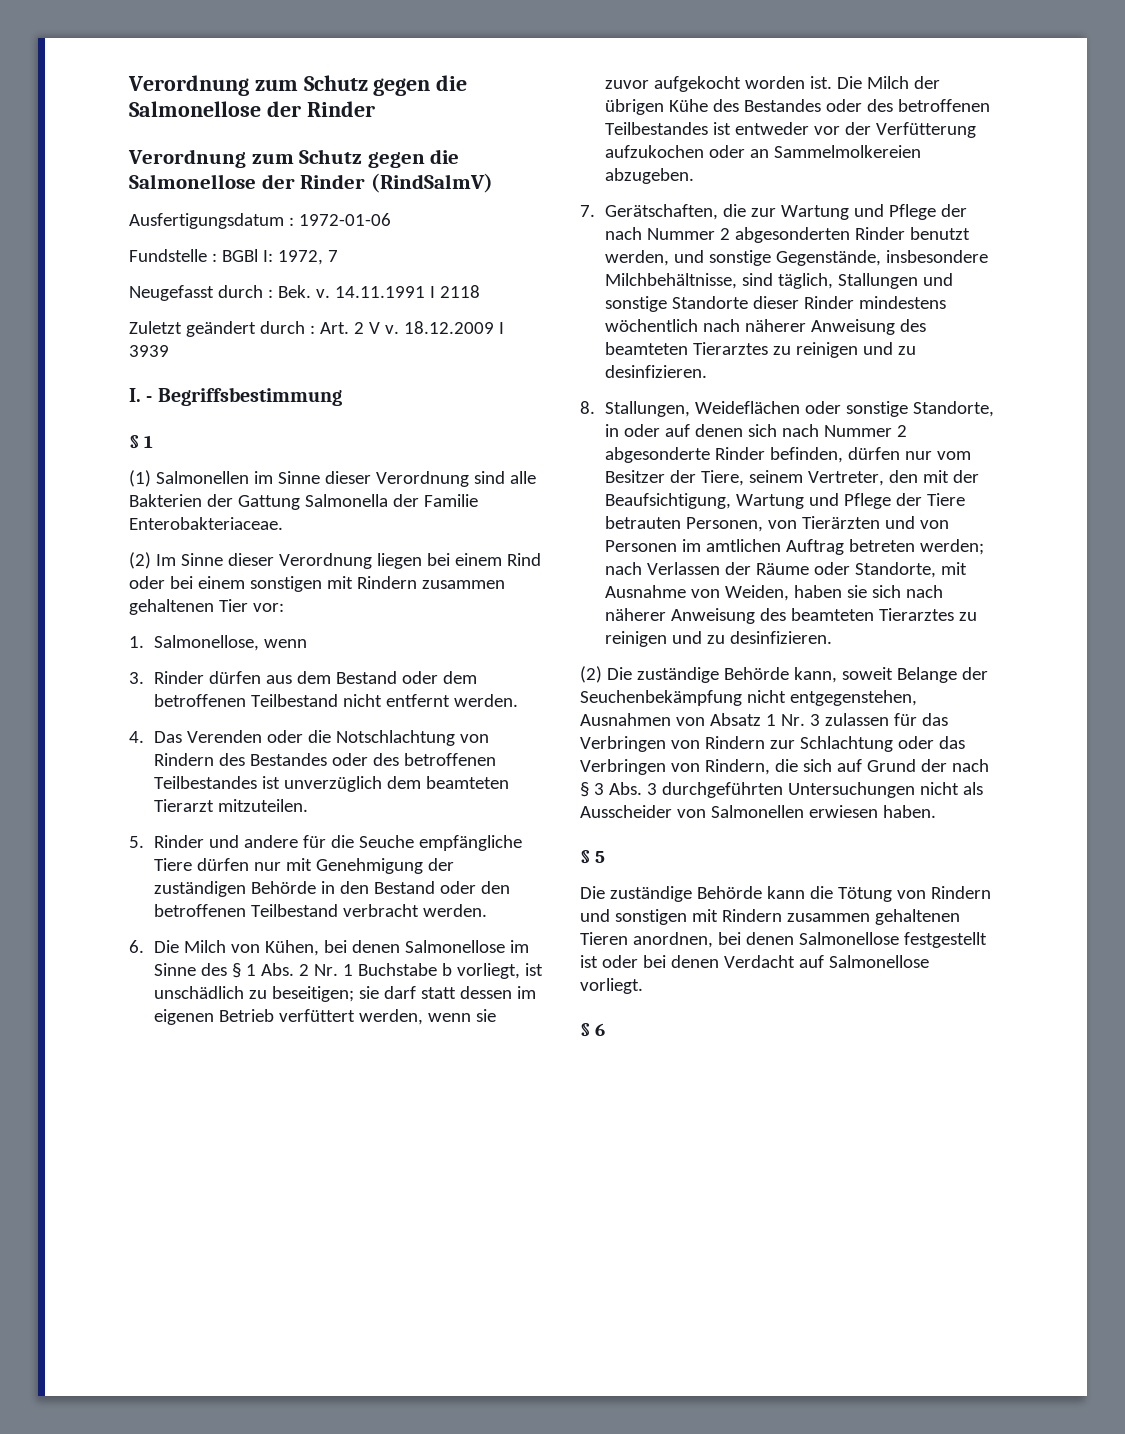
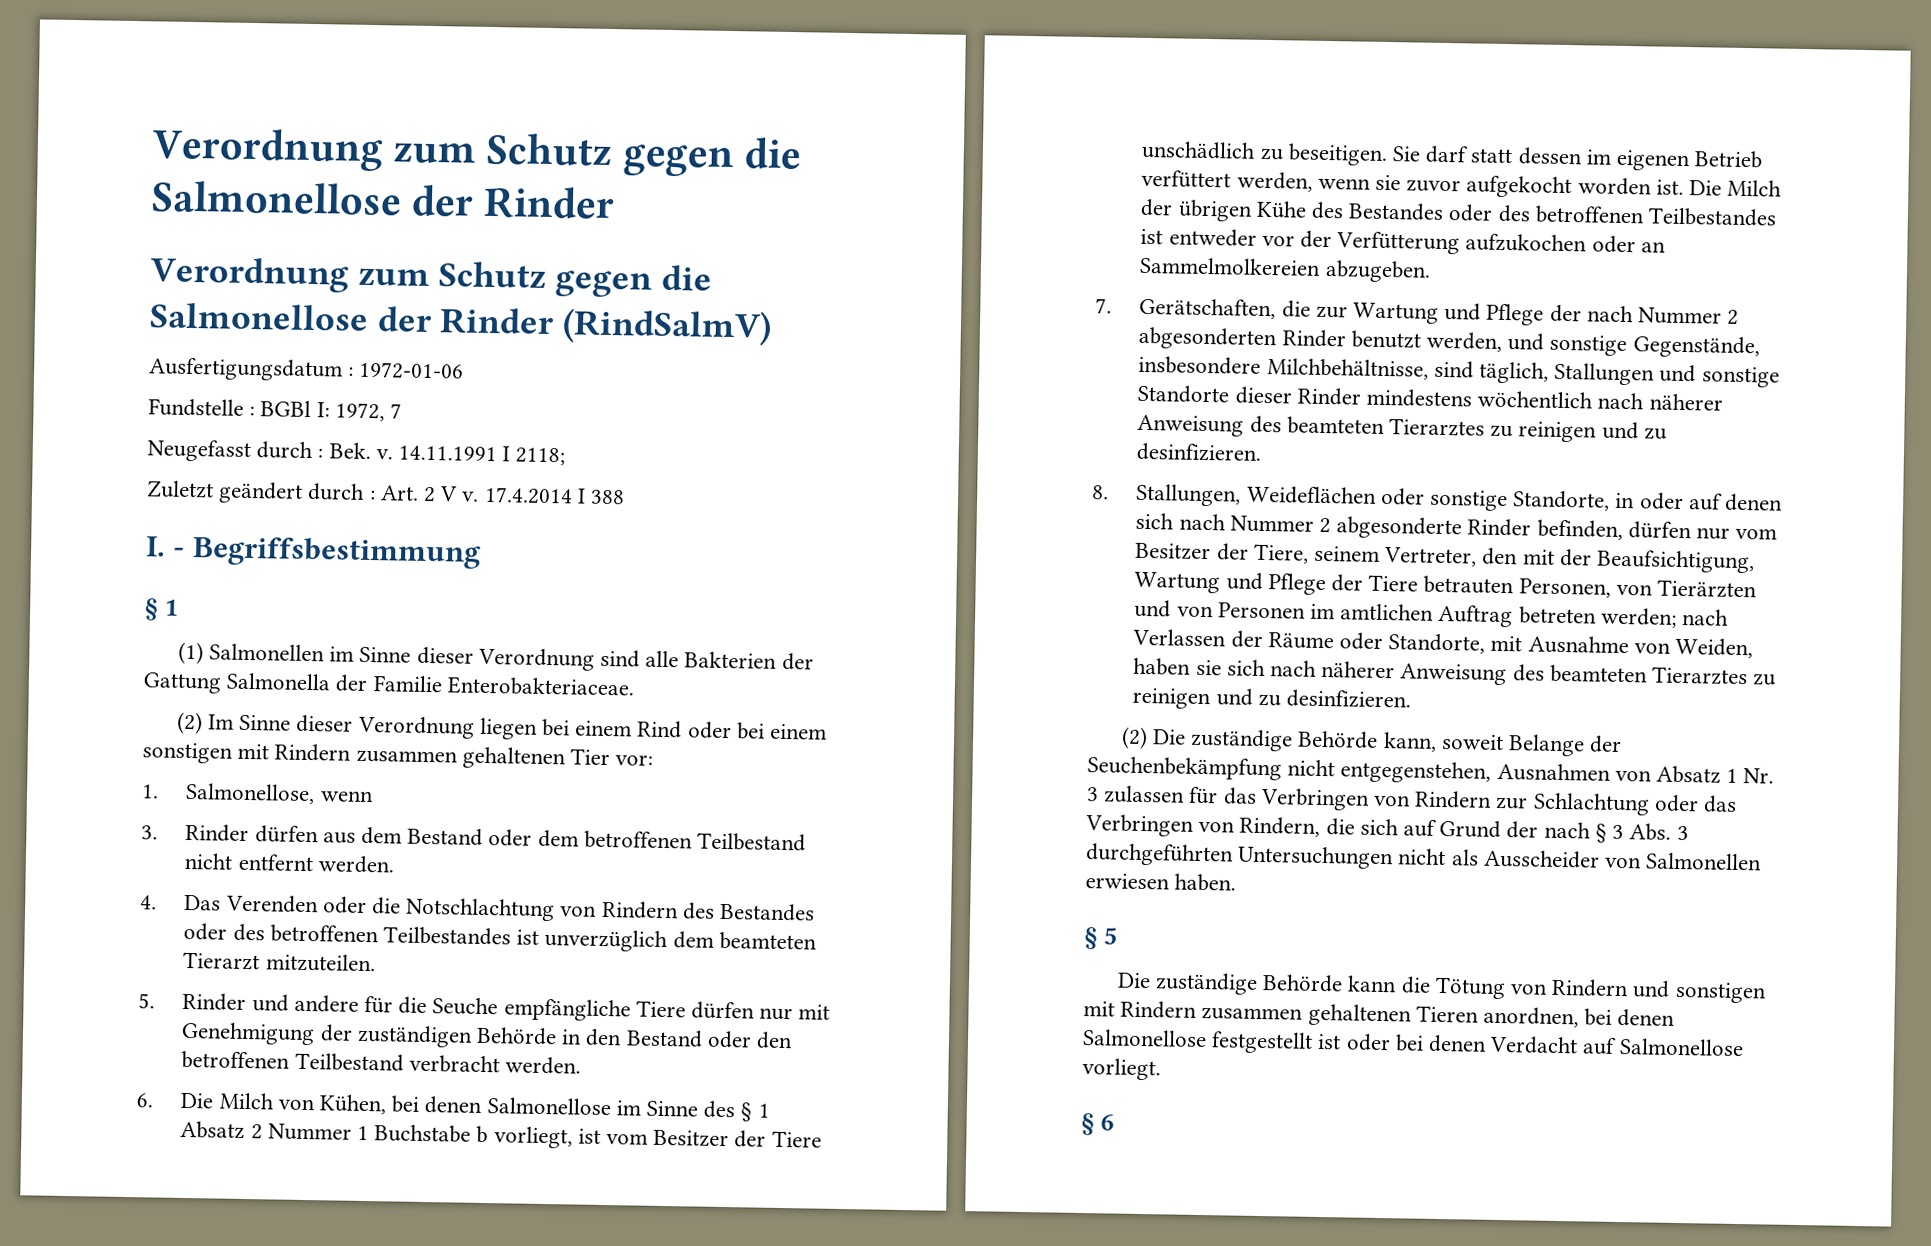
- 14.11.1991 I 2118
+ 14.11.1991 I 2118;
- 18.12.2009 I 3939
+ 17.4.2014 I 388
- 6. Die Milch von Kühen, bei denen Salmonellose im Sinne des § 1 Abs. 2 Nr. 1 Buchstabe b vorliegt, ist unschädlich zu beseitigen; sie darf statt dessen im eigenen Betrieb verfüttert werden, wenn sie zuvor aufgekocht worden ist.
+ 6. Die Milch von Kühen, bei denen Salmonellose im Sinne des § 1 Absatz 2 Nummer 1 Buchstabe b vorliegt, ist vom Besitzer der Tiere unschädlich zu beseitigen. Sie darf statt dessen im eigenen Betrieb verfüttert werden, wenn sie zuvor aufgekocht worden ist.

